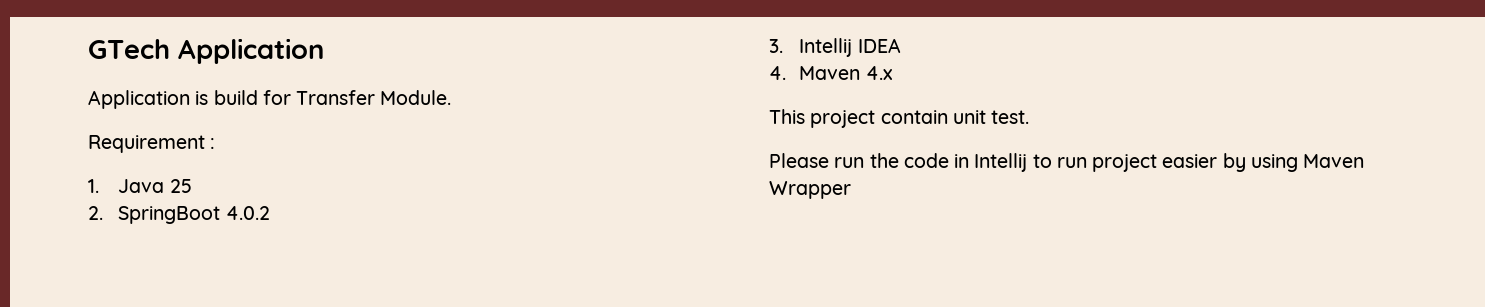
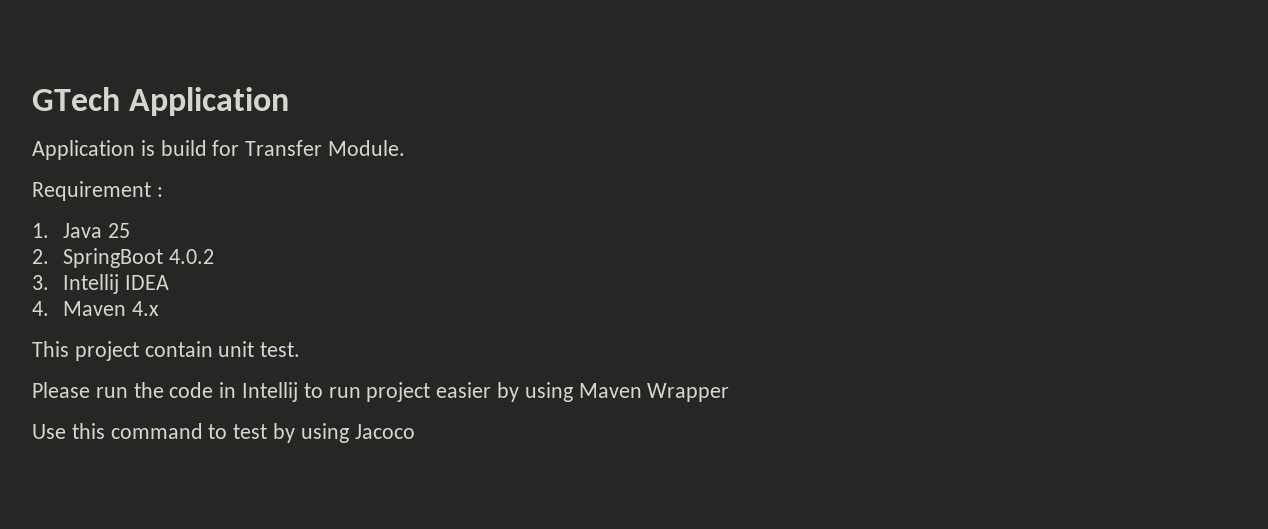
+ Use this command to test by using Jacoco

